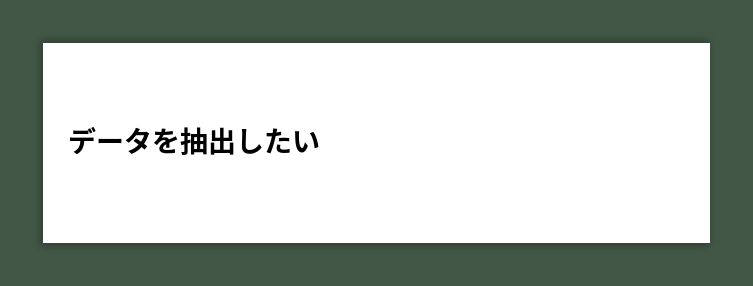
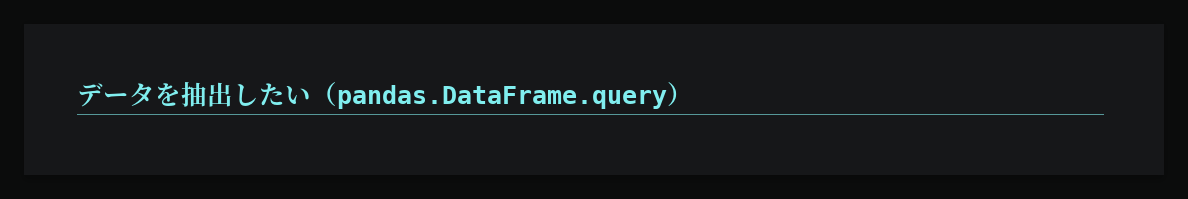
- データを抽出したい
+ データを抽出したい（pandas.DataFrame.query）

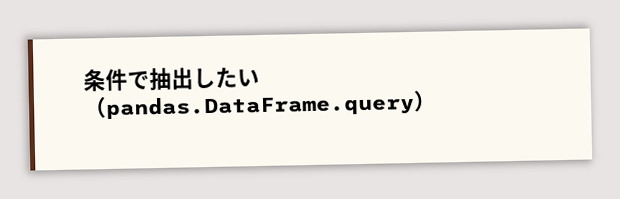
- データを抽出したい（pandas.DataFrame.query）
+ 条件で抽出したい（pandas.DataFrame.query）

